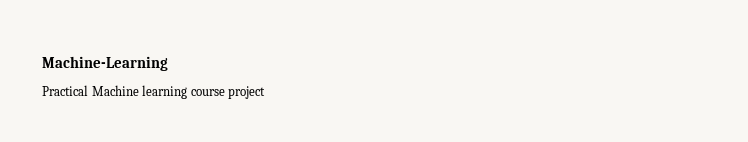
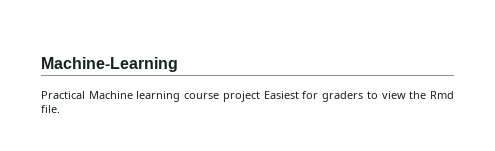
- Practical Machine learning course project
+ Practical Machine learning course project Easiest for graders to view the Rmd file.

